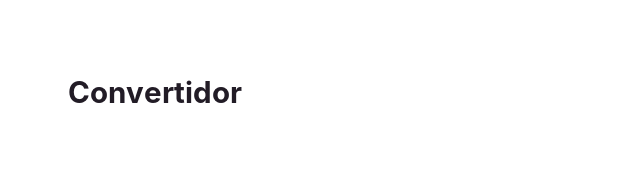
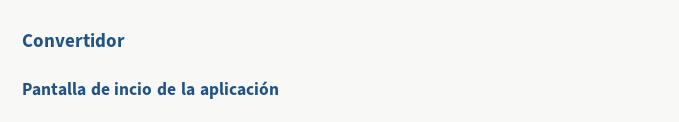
+ Pantalla de incio de la aplicación

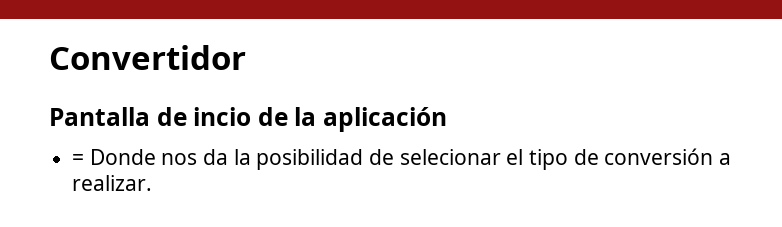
+ = Donde nos da la posibilidad de selecionar el tipo de conversión a realizar.

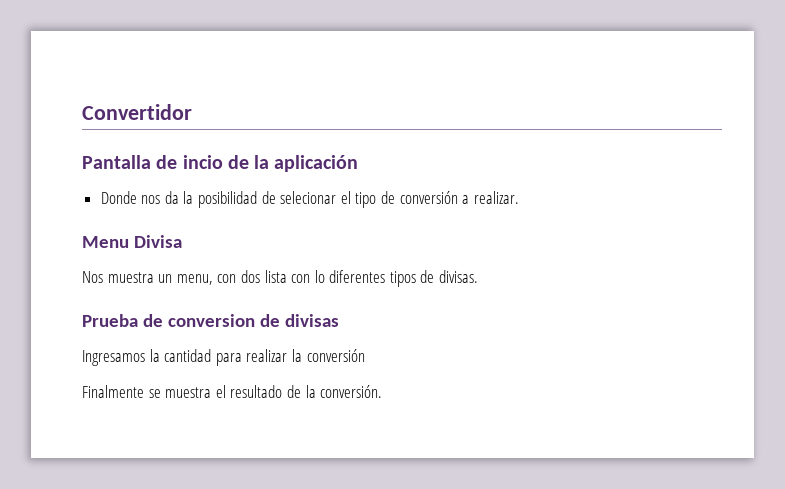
- = Donde nos da la posibilidad de selecionar el tipo de conversión a realizar.
+ Donde nos da la posibilidad de selecionar el tipo de conversión a realizar.
+ Menu Divisa
+ Nos muestra un menu, con dos lista con lo diferentes tipos de divisas.
+ Prueba de conversion de divisas
+ Ingresamos la cantidad para realizar la conversión
+ Finalmente se muestra el resultado de la conversión.

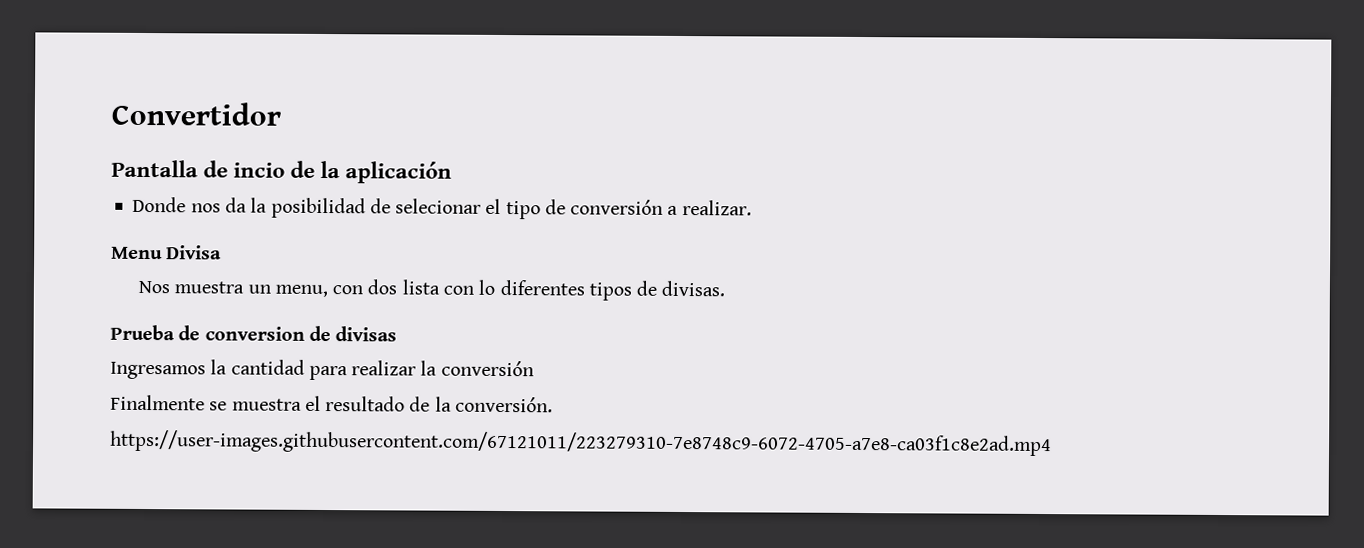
+ https://user-images.githubusercontent.com/67121011/223279310-7e8748c9-6072-4705-a7e8-ca03f1c8e2ad.mp4

